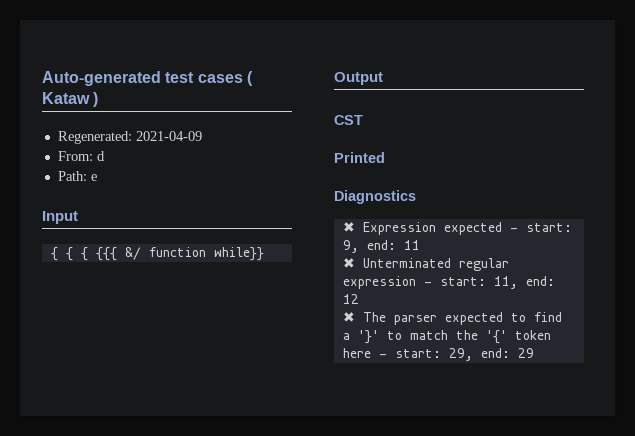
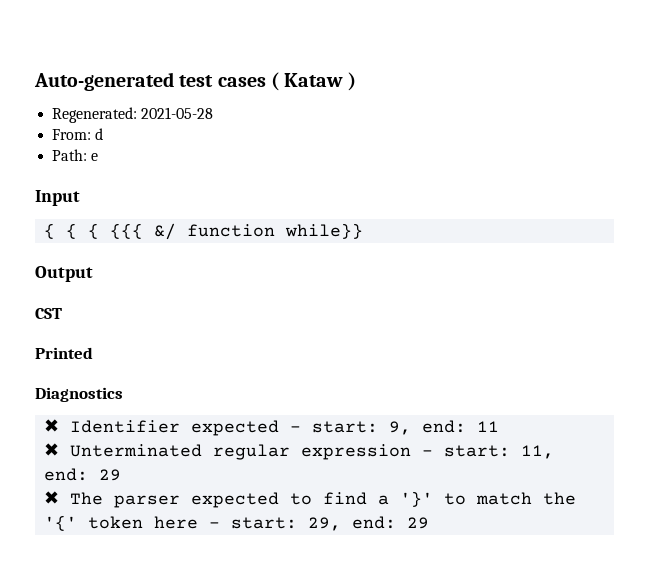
- Regenerated: 2021-04-09
+ Regenerated: 2021-05-28
- ✖ Expression expected - start: 9, end: 11
+ ✖ Identifier expected - start: 9, end: 11
- ✖ Unterminated regular expression - start: 11, end: 12
+ ✖ Unterminated regular expression - start: 11, end: 29

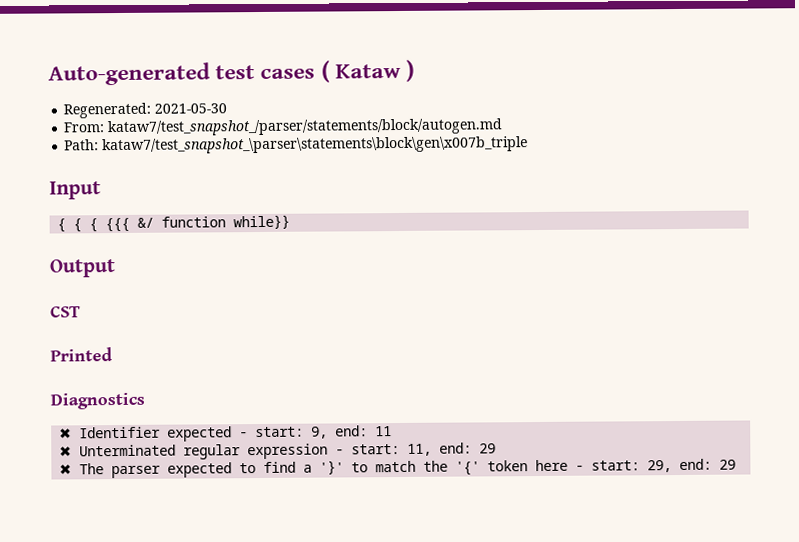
- Regenerated: 2021-05-28
+ Regenerated: 2021-05-30
- From: d
+ From: kataw7/test_snapshot_/parser/statements/block/autogen.md
- Path: e
+ Path: kataw7/test_snapshot_\parser\statements\block\gen\x007b_triple

